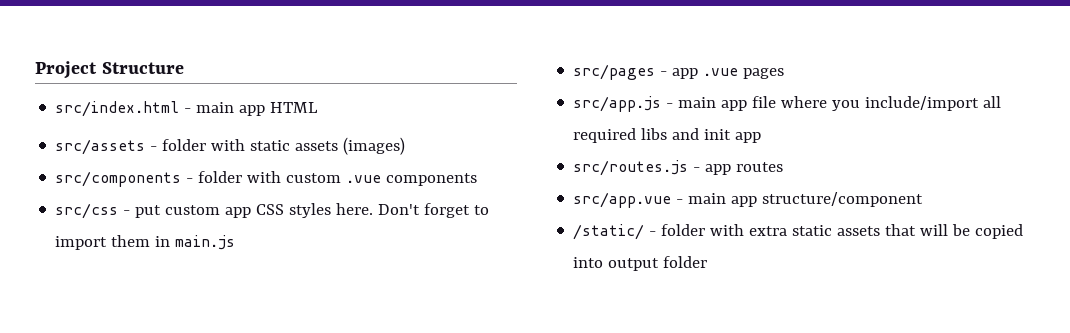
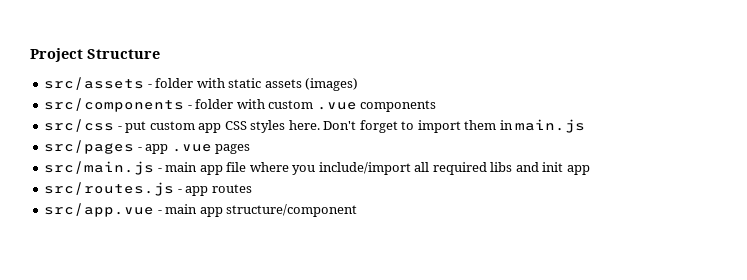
- src/index.html - main app HTML
- src/app.js - main app file where you include/import all required libs and init app
+ src/main.js - main app file where you include/import all required libs and init app
- /static/ - folder with extra static assets that will be copied into output folder

